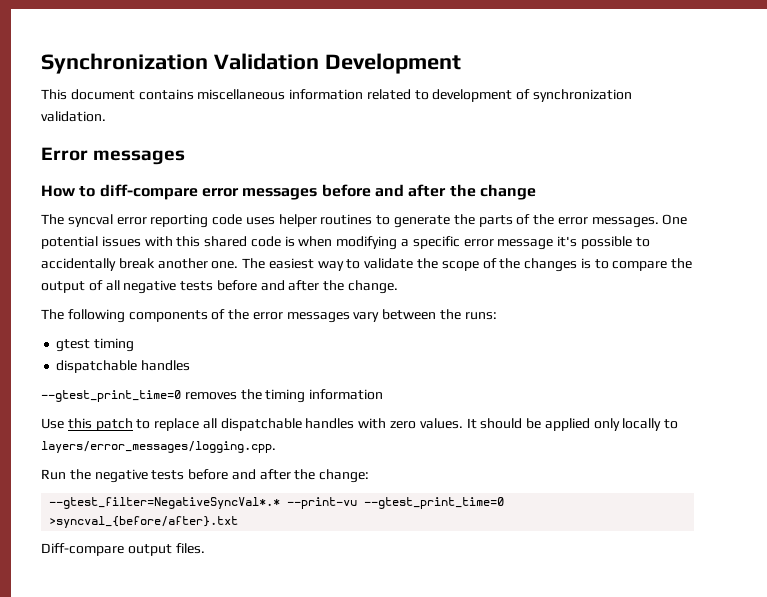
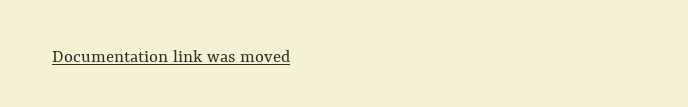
- Synchronization Validation Development
- This document contains miscellaneous information related to development of synchronization validation.
- Error messages
- How to diff-compare error messages before and after the change
- The syncval error reporting code uses helper routines to generate the parts of the error messages. One potential issues with this shared code is when modifying a specific error message it's possible to accidentally break another one. The easiest way to validate the scope of the changes is to compare the output of all negative tests before and after the change.
- The following components of the error messages vary between the runs:
- gtest timing
- dispatchable handles
- --gtest_print_time=0 removes the timing information
- Use this patch to replace all dispatchable handles with zero values. It should be applied only locally to layers/error_messages/logging.cpp.
- Run the negative tests before and after the change:
- --gtest_filter=NegativeSyncVal*.* --print-vu --gtest_print_time=0 >syncval_{before/after}.txt
- Diff-compare output files.
+ Documentation link was moved

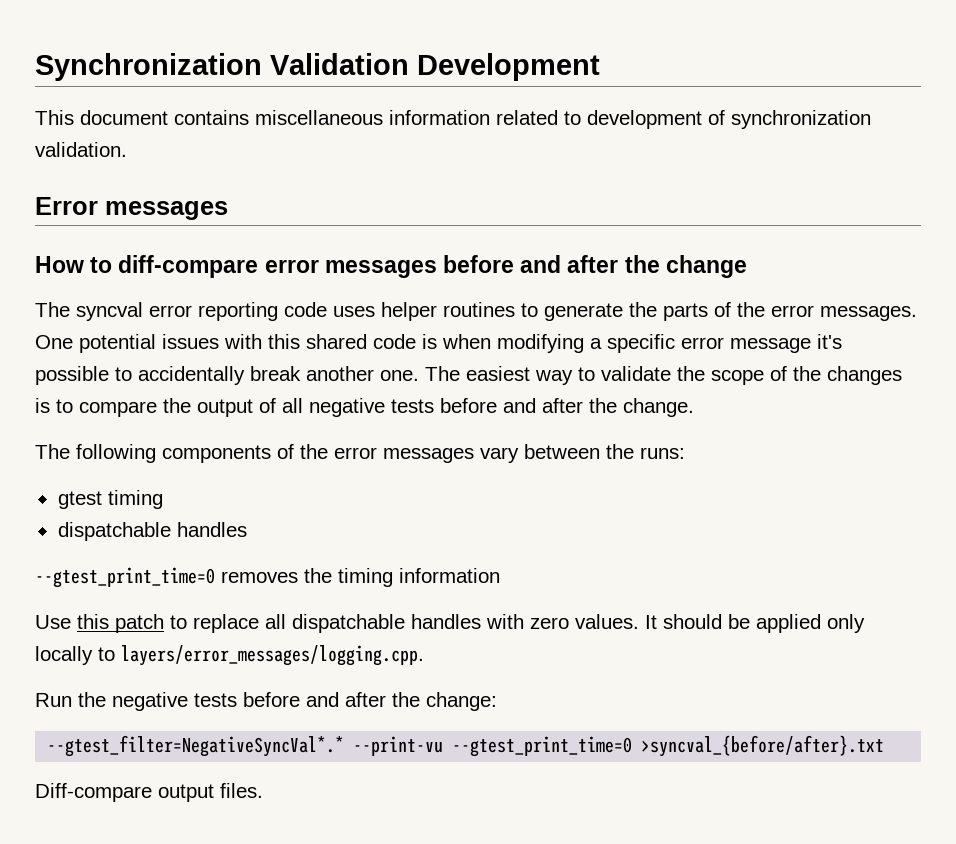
- Documentation link was moved
+ Synchronization Validation Development
+ This document contains miscellaneous information related to development of synchronization validation.
+ Error messages
+ How to diff-compare error messages before and after the change
+ The syncval error reporting code uses helper routines to generate the parts of the error messages. One potential issues with this shared code is when modifying a specific error message it's possible to accidentally break another one. The easiest way to validate the scope of the changes is to compare the output of all negative tests before and after the change.
+ The following components of the error messages vary between the runs:
+ gtest timing
+ dispatchable handles
+ --gtest_print_time=0 removes the timing information
+ Use this patch to replace all dispatchable handles with zero values. It should be applied only locally to layers/error_messages/logging.cpp.
+ Run the negative tests before and after the change:
+ --gtest_filter=NegativeSyncVal*.* --print-vu --gtest_print_time=0 >syncval_{before/after}.txt
+ Diff-compare output files.

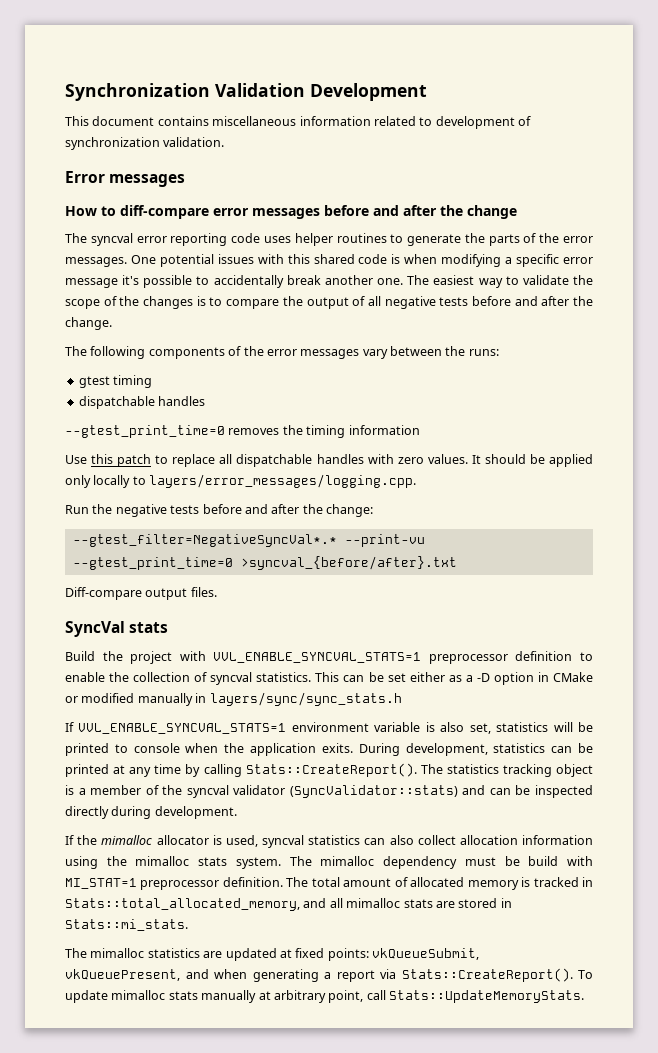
+ SyncVal stats
+ Build the project with VVL_ENABLE_SYNCVAL_STATS=1 preprocessor definition to enable the collection of syncval statistics. This can be set either as a -D option in CMake or modified manually in layers/sync/sync_stats.h
+ If VVL_ENABLE_SYNCVAL_STATS=1 environment variable is also set, statistics will be printed to console when the application exits. During development, statistics can be printed at any time by calling Stats::CreateReport(). The statistics tracking object is a member of the syncval validator (SyncValidator::stats) and can be inspected directly during development.
+ If the mimalloc allocator is used, syncval statistics can also collect allocation information using the mimalloc stats system. The mimalloc dependency must be build with MI_STAT=1 preprocessor definition. The total amount of allocated memory is tracked in Stats::total_allocated_memory, and all mimalloc stats are stored in Stats::mi_stats.
+ The mimalloc statistics are updated at fixed points: vkQueueSubmit, vkQueuePresent, and when generating a report via Stats::CreateReport(). To update mimalloc stats manually at arbitrary point, call Stats::UpdateMemoryStats.

